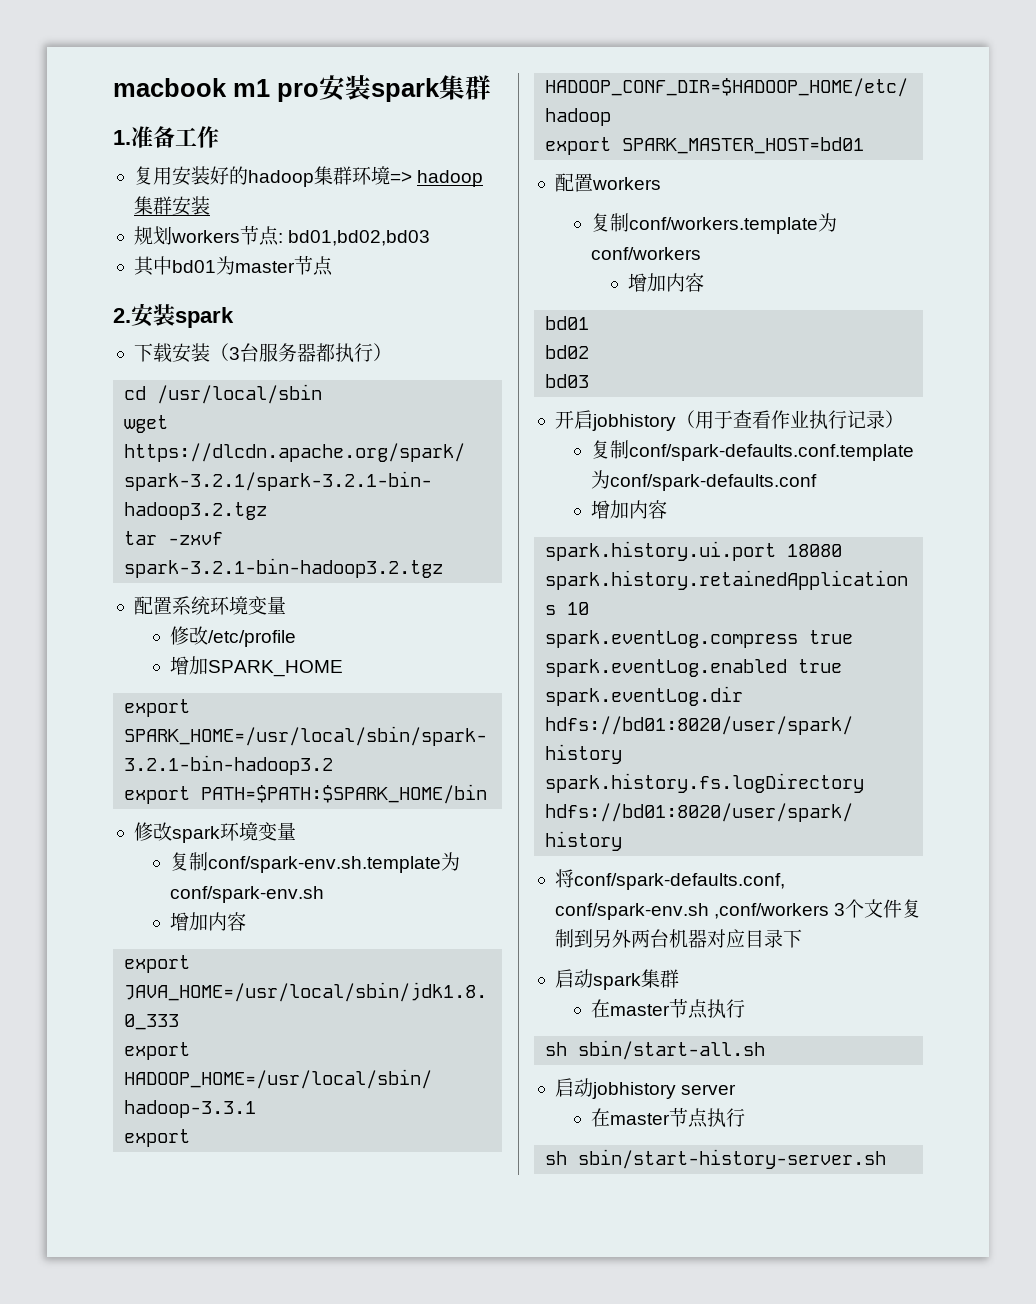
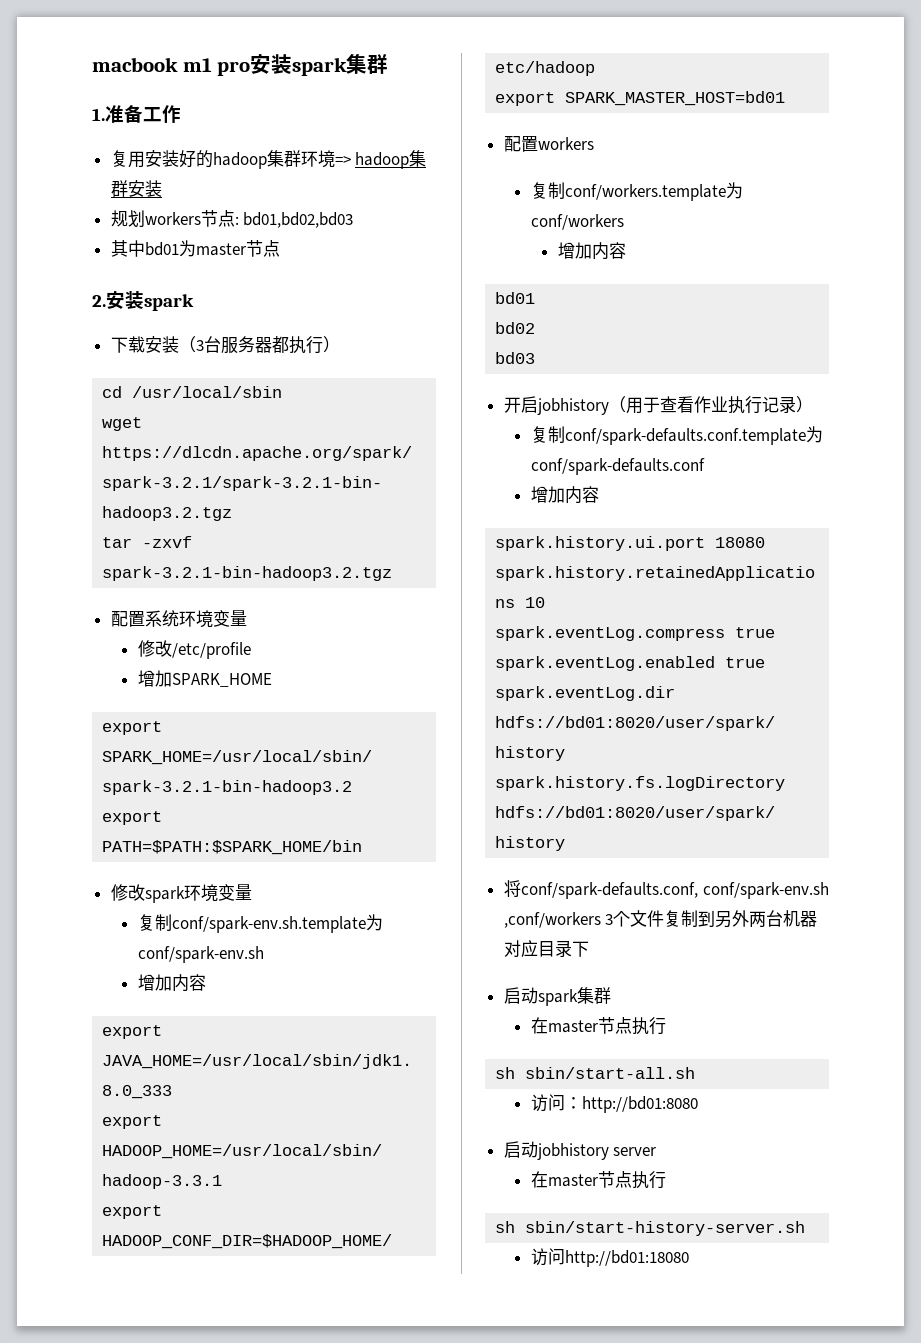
+ 访问：http://bd01:8080
+ 访问http://bd01:18080

